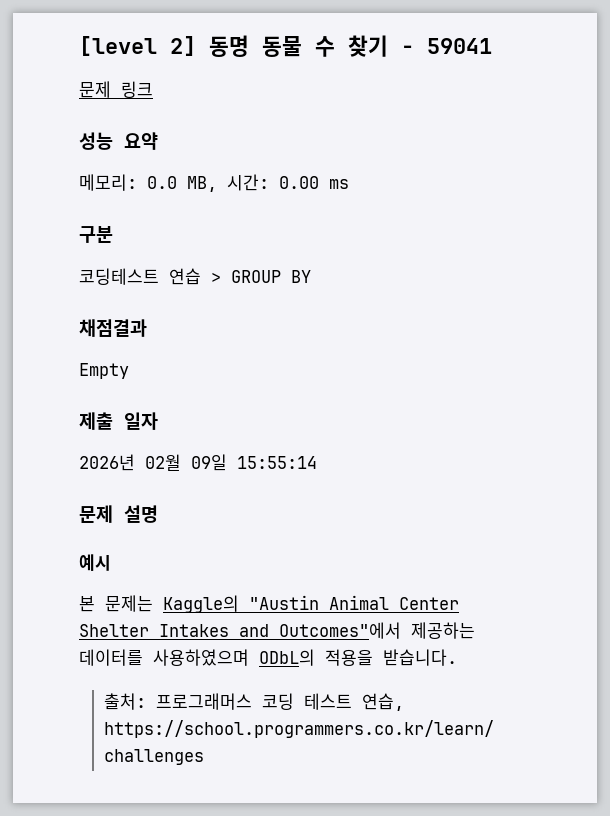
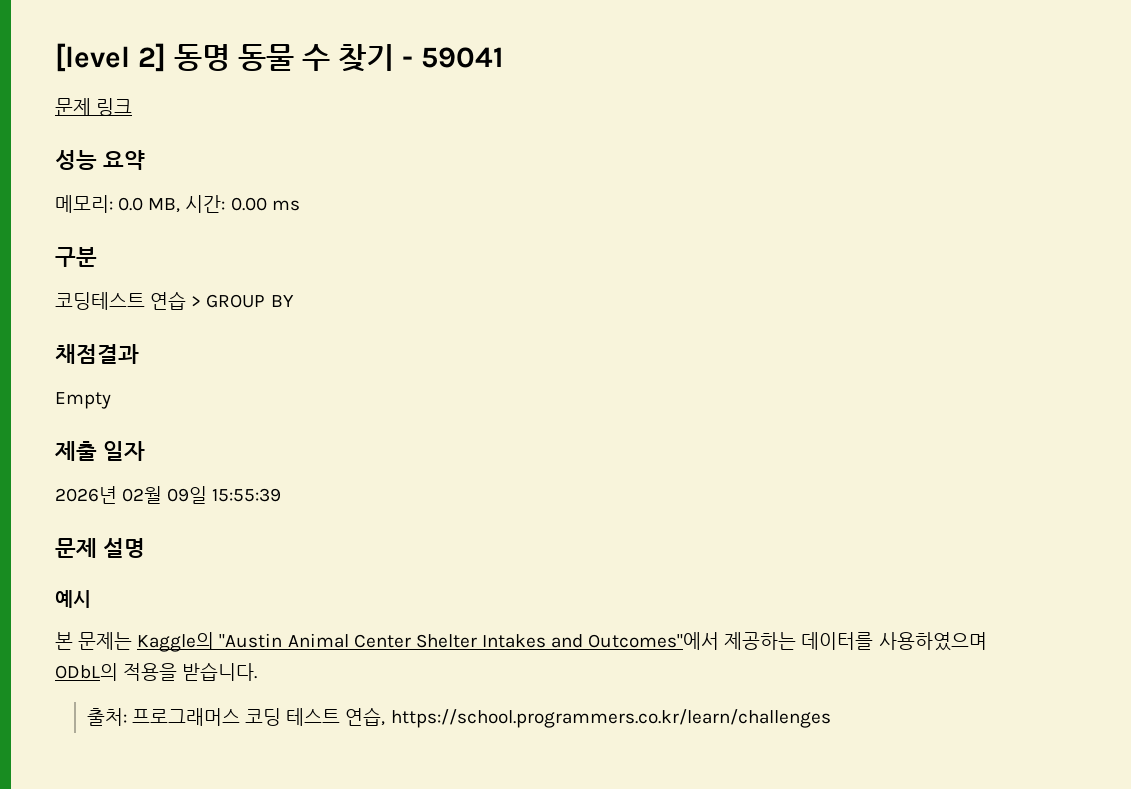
- 2026년 02월 09일 15:55:14
+ 2026년 02월 09일 15:55:39

